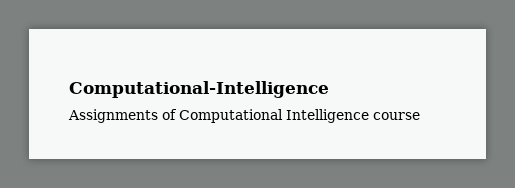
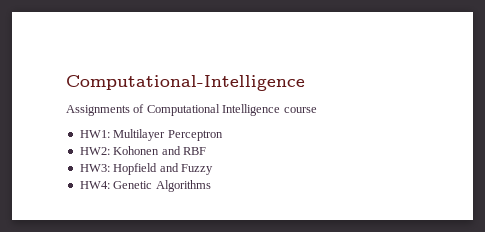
+ HW1: Multilayer Perceptron
+ HW2: Kohonen and RBF
+ HW3: Hopfield and Fuzzy
+ HW4: Genetic Algorithms

